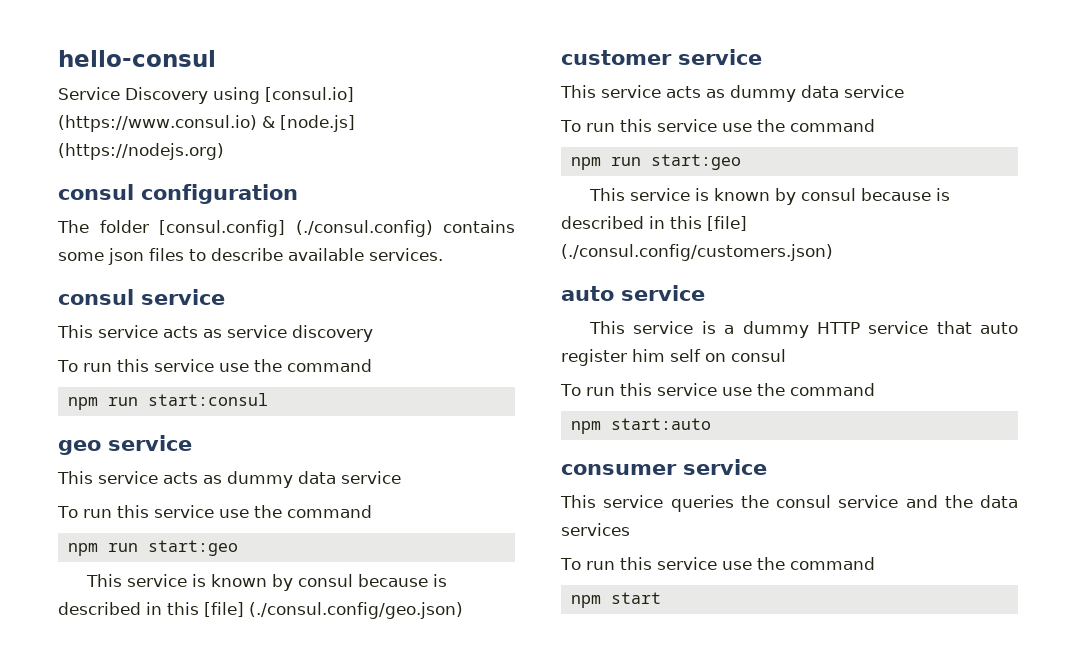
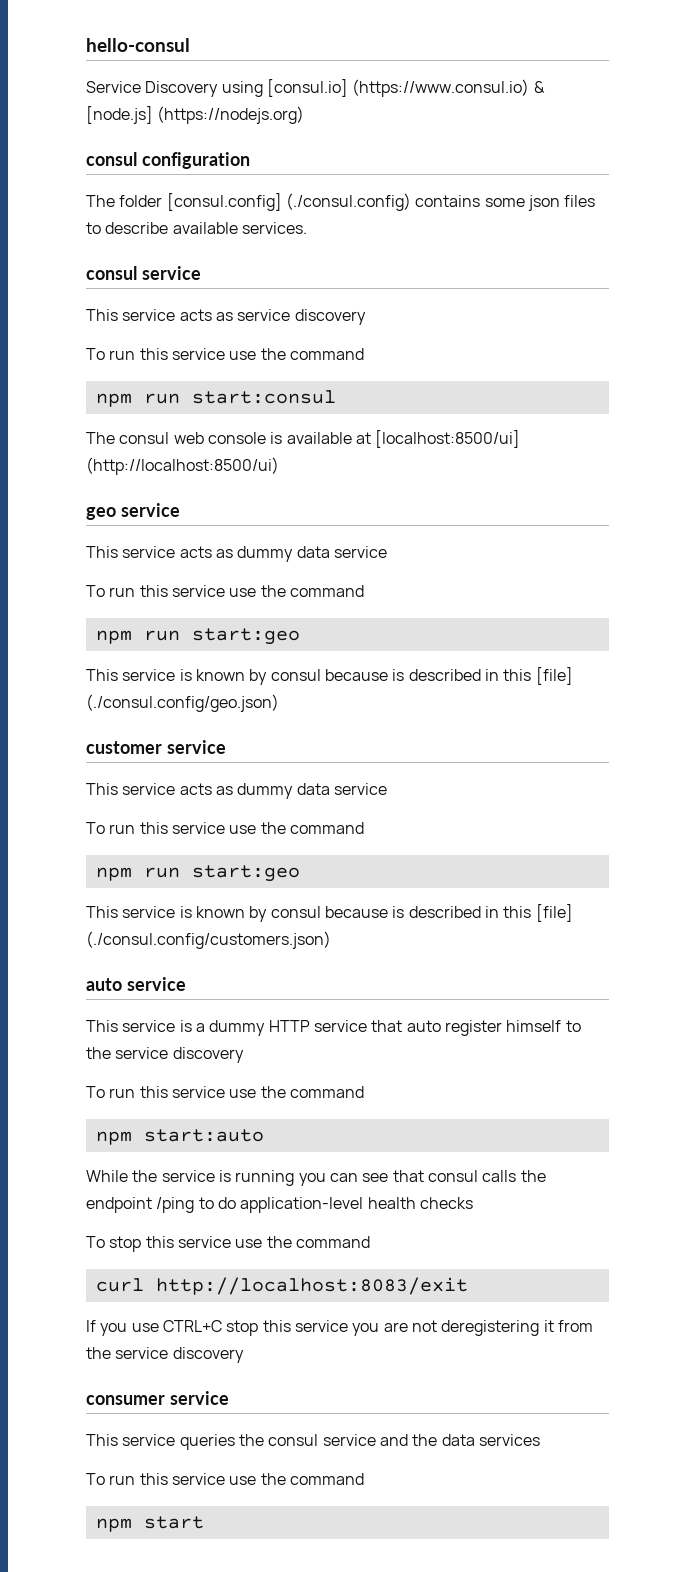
+ The consul web console is available at [localhost:8500/ui] (http://localhost:8500/ui)
- This service is a dummy HTTP service that auto register him self on consul
+ This service is a dummy HTTP service that auto register himself to the service discovery
+ While the service is running you can see that consul calls the endpoint /ping to do application-level health checks
+ To stop this service use the command
+ curl http://localhost:8083/exit
+ If you use CTRL+C stop this service you are not deregistering it from the service discovery

